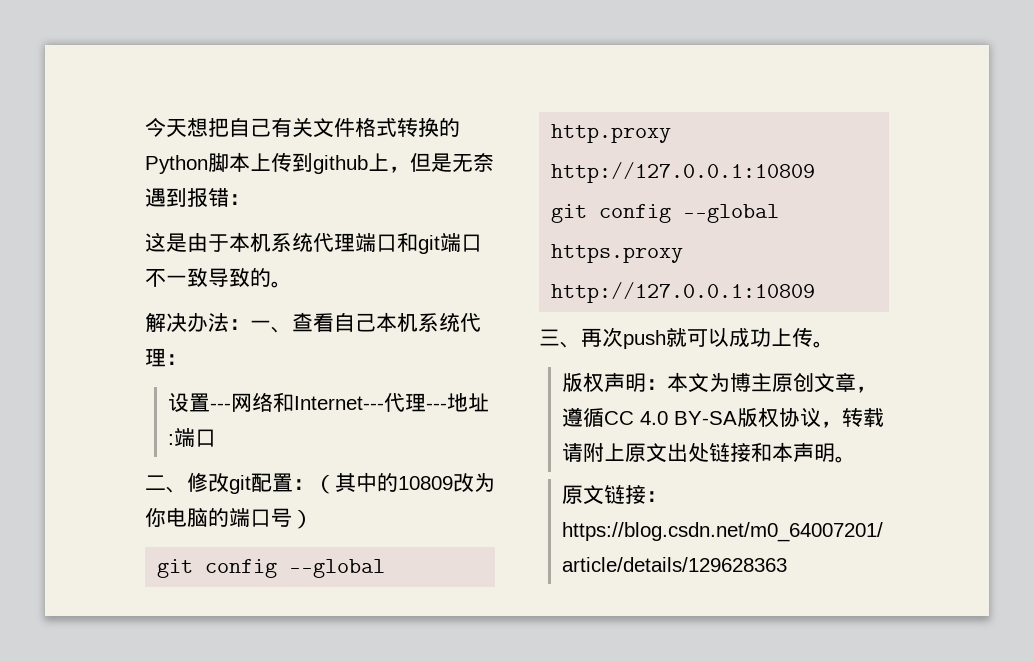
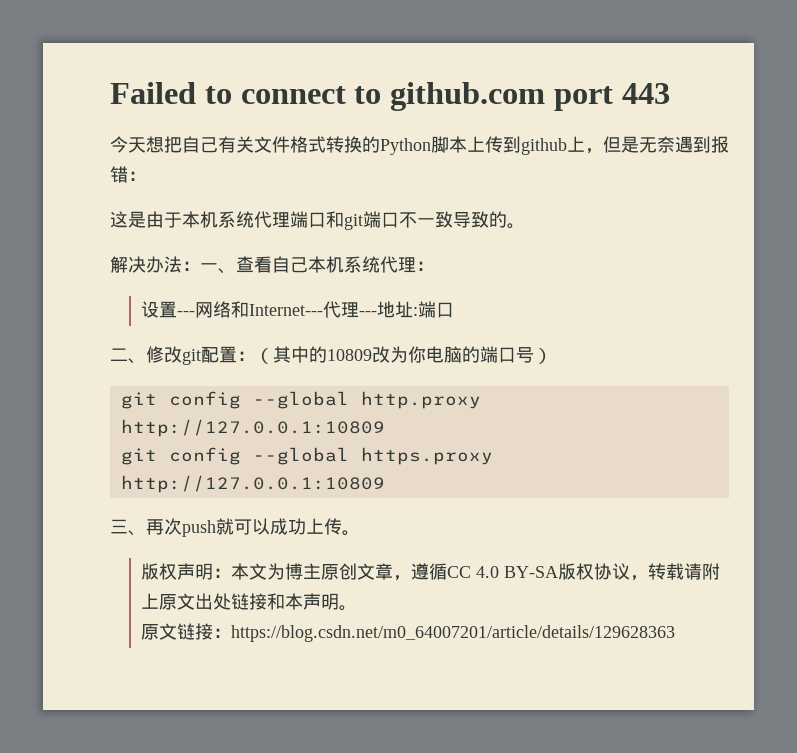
+ Failed to connect to github.com port 443

